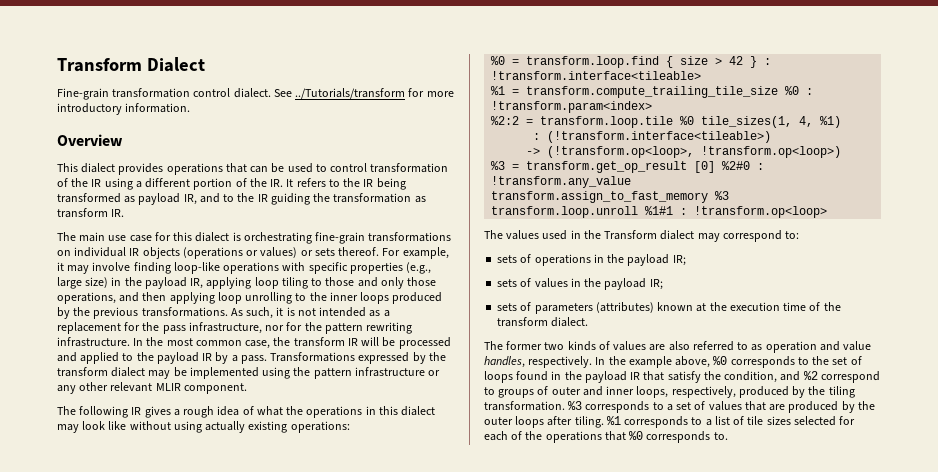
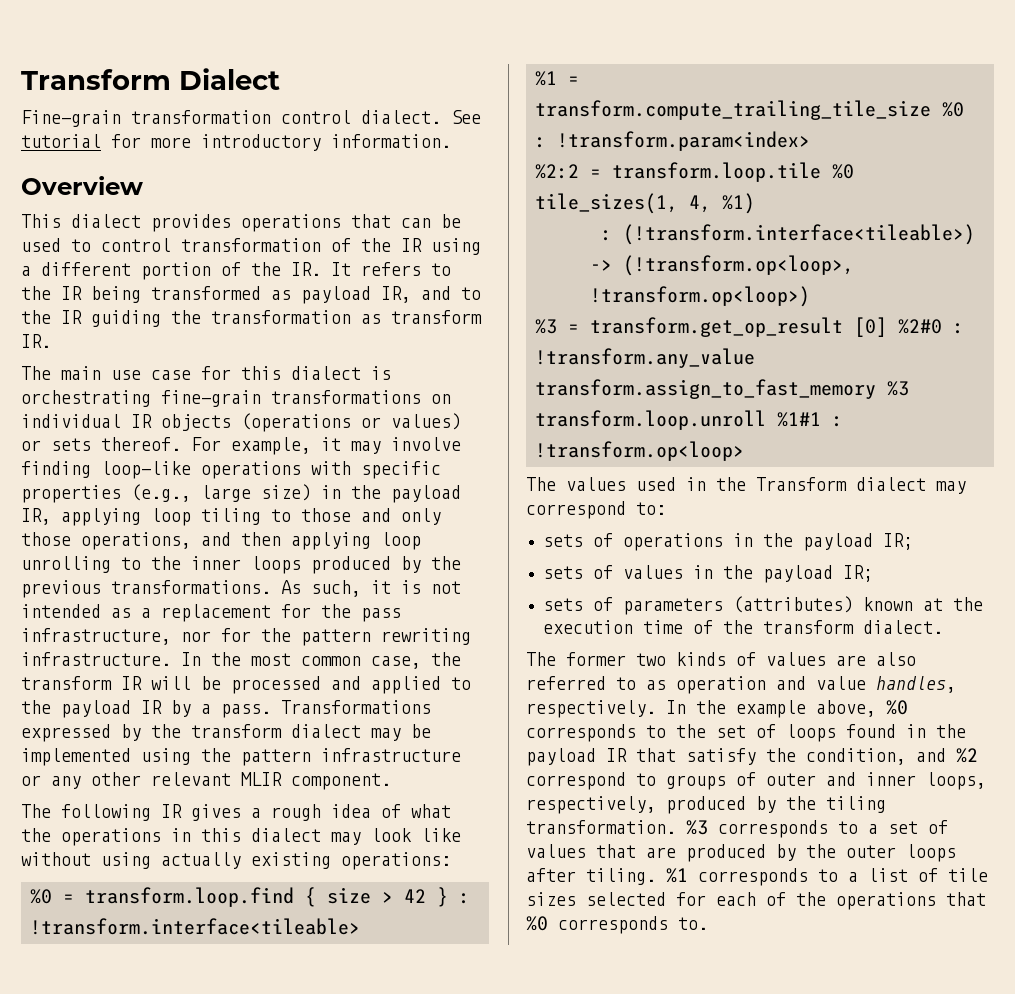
- See ../Tutorials/transform for more introductory information.
+ See tutorial for more introductory information.

